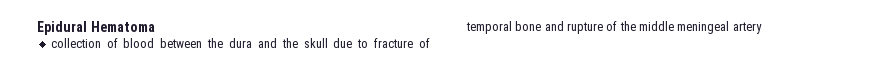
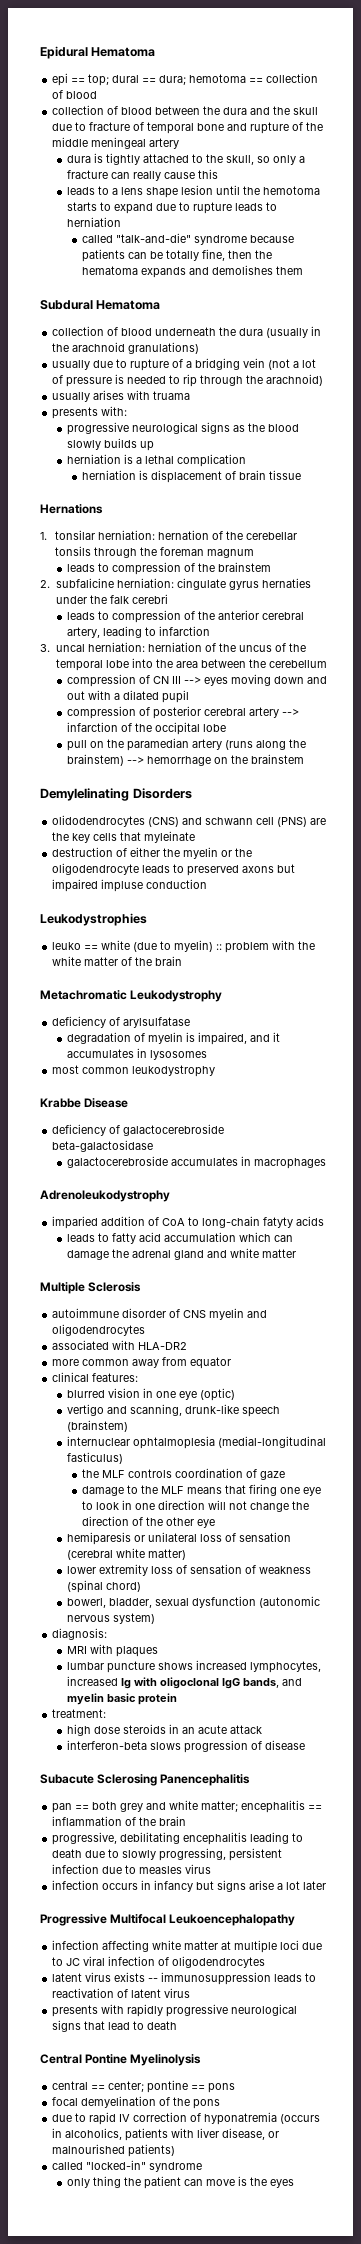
+ epi == top; dural == dura; hemotoma == collection of blood
+ dura is tightly attached to the skull, so only a fracture can really cause this
+ leads to a lens shape lesion until the hemotoma starts to expand due to rupture leads to herniation
+ called "talk-and-die" syndrome because patients can be totally fine, then the hematoma expands and demolishes them
+ Subdural Hematoma
+ collection of blood underneath the dura (usually in the arachnoid granulations)
+ usually due to rupture of a bridging vein (not a lot of pressure is needed to rip through the arachnoid)
+ usually arises with truama
+ presents with:
+ progressive neurological signs as the blood slowly builds up
+ herniation is a lethal complication
+ herniation is displacement of brain tissue
+ Hernations
+ 1. tonsilar herniation: hernation of the cerebellar tonsils through the foreman magnum
+ leads to compression of the brainstem
+ 2. subfalicine herniation: cingulate gyrus hernaties under the falk cerebri
+ leads to compression of the anterior cerebral artery, leading to infarction
+ 3. uncal herniation: herniation of the uncus of the temporal lobe into the area between the cerebellum
+ compression of CN III --> eyes moving down and out with a dilated pupil
+ compression of posterior cerebral artery --> infarction of the occipital lobe
+ pull on the paramedian artery (runs along the brainstem) --> hemorrhage on the brainstem
+ Demylelinating Disorders
+ olidodendrocytes (CNS) and schwann cell (PNS) are the key cells that myleinate
+ destruction of either the myelin or the oligodendrocyte leads to preserved axons but impaired impluse conduction
+ Leukodystrophies
+ leuko == white (due to myelin) :: problem with the white matter of the brain
+ Metachromatic Leukodystrophy
+ deficiency of arylsulfatase
+ degradation of myelin is impaired, and it accumulates in lysosomes
+ most common leukodystrophy
+ Krabbe Disease
+ deficiency of galactocerebroside beta-galactosidase
+ galactocerebroside accumulates in macrophages
+ Adrenoleukodystrophy
+ imparied addition of CoA to long-chain fatyty acids
+ leads to fatty acid accumulation which can damage the adrenal gland and white matter
+ Multiple Sclerosis
+ autoimmune disorder of CNS myelin and oligodendrocytes
+ associated with HLA-DR2
+ more common away from equator
+ clinical features:
+ blurred vision in one eye (optic)
+ vertigo and scanning, drunk-like speech (brainstem)
+ internuclear ophtalmoplesia (medial-longitudinal fasticulus)
+ the MLF controls coordination of gaze
+ damage to the MLF means that firing one eye to look in one direction will not change the direction of the other eye
+ hemiparesis or unilateral loss of sensation (cerebral white matter)
+ lower extremity loss of sensation of weakness (spinal chord)
+ bowerl, bladder, sexual dysfunction (autonomic nervous system)
+ diagnosis:
+ MRI with plaques
+ lumbar puncture shows increased lymphocytes, increased Ig with oligoclonal IgG bands, and myelin basic protein
+ treatment:
+ high dose steroids in an acute attack
+ interferon-beta slows progression of disease
+ Subacute Sclerosing Panencephalitis
+ pan == both grey and white matter; encephalitis == inflammation of the brain
+ progressive, debilitating encephalitis leading to death due to slowly progressing, persistent infection due to measles virus
+ infection occurs in infancy but signs arise a lot later
+ Progressive Multifocal Leukoencephalopathy
+ infection affecting white matter at multiple loci due to JC viral infection of oligodendrocytes
+ latent virus exists -- immunosuppression leads to reactivation of latent virus
+ presents with rapidly progressive neurological signs that lead to death
+ Central Pontine Myelinolysis
+ central == center; pontine == pons
+ focal demyelination of the pons
+ due to rapid IV correction of hyponatremia (occurs in alcoholics, patients with liver disease, or malnourished patients)
+ called "locked-in" syndrome
+ only thing the patient can move is the eyes

